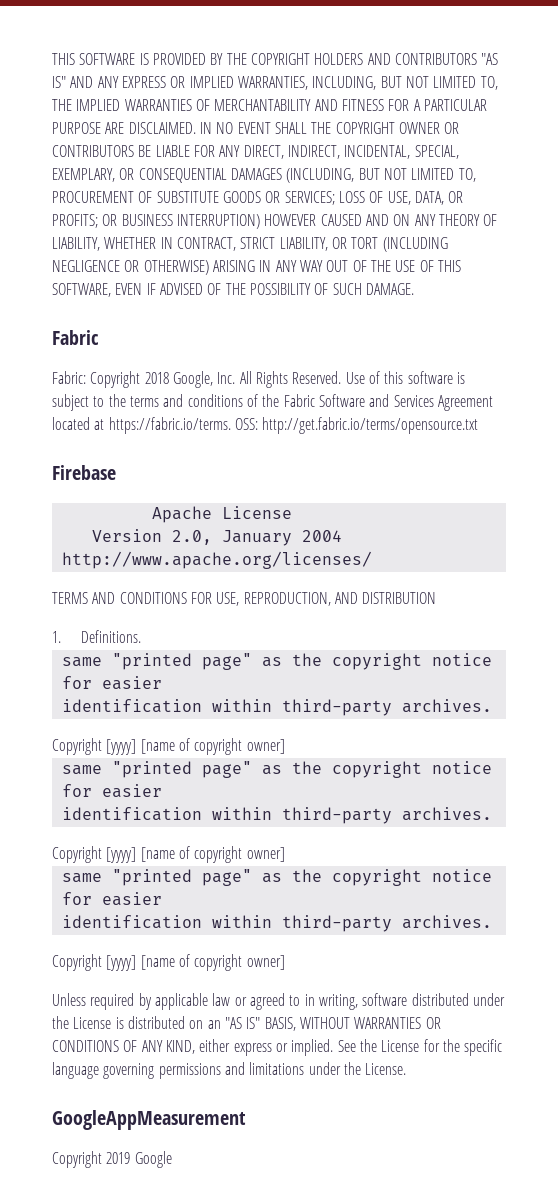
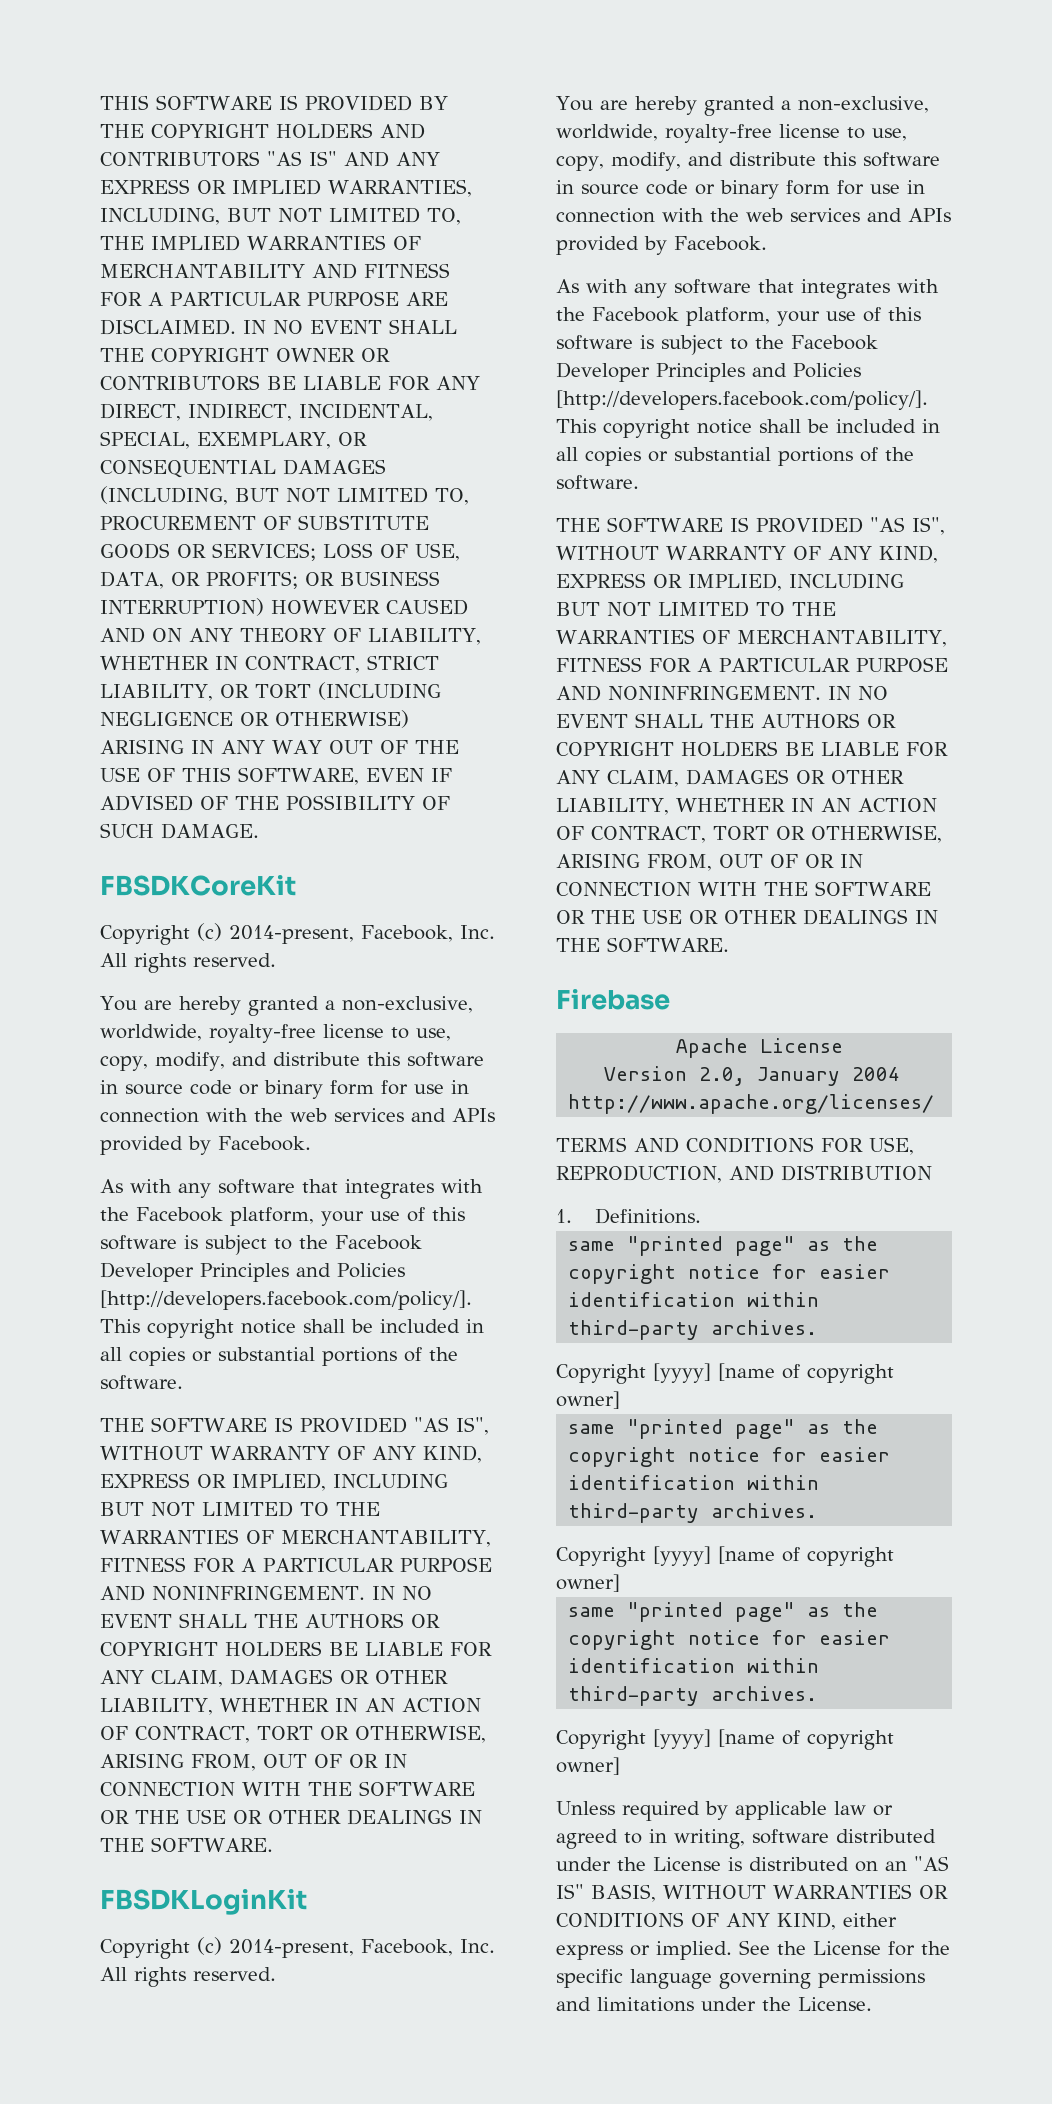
  OR BUSINESS INTERRUPTION) HOWEVER CAUSED AND ON ANY THEORY OF LIABILITY, WHETHER IN CONTRACT, STRICT LIABILITY, OR TORT (INCLUDING NEGLIGENCE OR OTHERWISE) ARISING IN ANY WAY OUT OF THE USE OF THIS SOFTWARE, EVEN IF ADVISED OF THE POSSIBILITY OF SUCH DAMAGE.
- Fabric
- Fabric: Copyright 2018 Google, Inc. All Rights Reserved. Use of this software is subject to the terms and conditions of the Fabric Software and Services Agreement located at https://fabric.io/terms. OSS: http://get.fabric.io/terms/opensource.txt
+ FBSDKCoreKit
+ Copyright (c) 2014-present, Facebook, Inc. All rights reserved.
+ You are hereby granted a non-exclusive, worldwide, royalty-free license to use, copy, modify, and distribute this software in source code or binary form for use in connection with the web services and APIs provided by Facebook.
+ As with any software that integrates with the Facebook platform, your use of this software is subject to the Facebook Developer Principles and Policies [http://developers.facebook.com/policy/]. This copyright notice shall be included in all copies or substantial portions of the software.
+ THE SOFTWARE IS PROVIDED "AS IS", WITHOUT WARRANTY OF ANY KIND, EXPRESS OR IMPLIED, INCLUDING BUT NOT LIMITED TO THE WARRANTIES OF MERCHANTABILITY, FITNESS FOR A PARTICULAR PURPOSE AND NONINFRINGEMENT. IN NO EVENT SHALL THE AUTHORS OR COPYRIGHT HOLDERS BE LIABLE FOR ANY CLAIM, DAMAGES OR OTHER LIABILITY, WHETHER IN AN ACTION OF CONTRACT, TORT OR OTHERWISE, ARISING FROM, OUT OF OR IN CONNECTION WITH THE SOFTWARE OR THE USE OR OTHER DEALINGS IN THE SOFTWARE.
+ FBSDKLoginKit
+ Copyright (c) 2014-present, Facebook, Inc. All rights reserved.
+ You are hereby granted a non-exclusive, worldwide, royalty-free license to use, copy, modify, and distribute this software in source code or binary form for use in connection with the web services and APIs provided by Facebook.
+ As with any software that integrates with the Facebook platform, your use of this software is subject to the Facebook Developer Principles and Policies [http://developers.facebook.com/policy/]. This copyright notice shall be included in all copies or substantial portions of the software.
+ THE SOFTWARE IS PROVIDED "AS IS", WITHOUT WARRANTY OF ANY KIND, EXPRESS OR IMPLIED, INCLUDING BUT NOT LIMITED TO THE WARRANTIES OF MERCHANTABILITY, FITNESS FOR A PARTICULAR PURPOSE AND NONINFRINGEMENT. IN NO EVENT SHALL THE AUTHORS OR COPYRIGHT HOLDERS BE LIABLE FOR ANY CLAIM, DAMAGES OR OTHER LIABILITY, WHETHER IN AN ACTION OF CONTRACT, TORT OR OTHERWISE, ARISING FROM, OUT OF OR IN CONNECTION WITH THE SOFTWARE OR THE USE OR OTHER DEALINGS IN THE SOFTWARE.
- GoogleAppMeasurement
- Copyright 2019 Google

